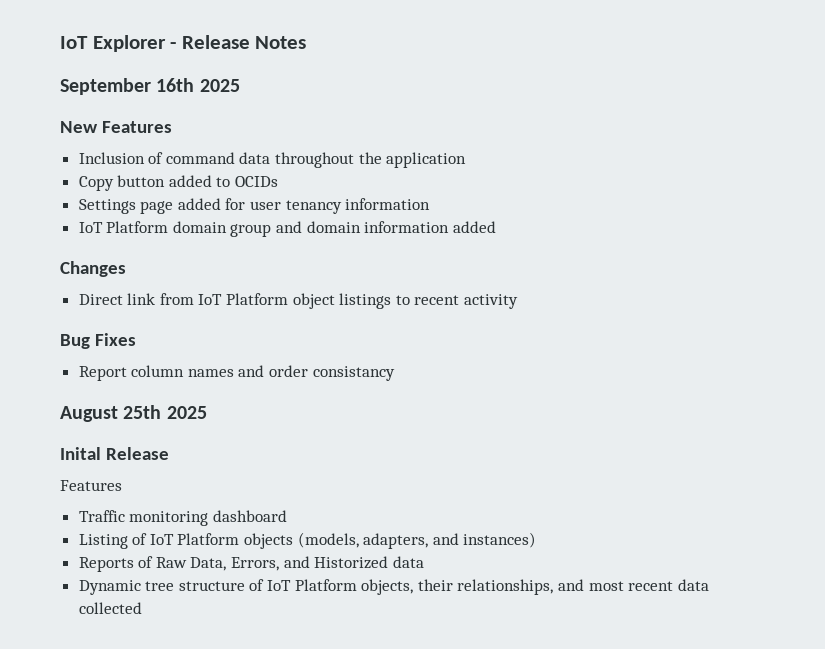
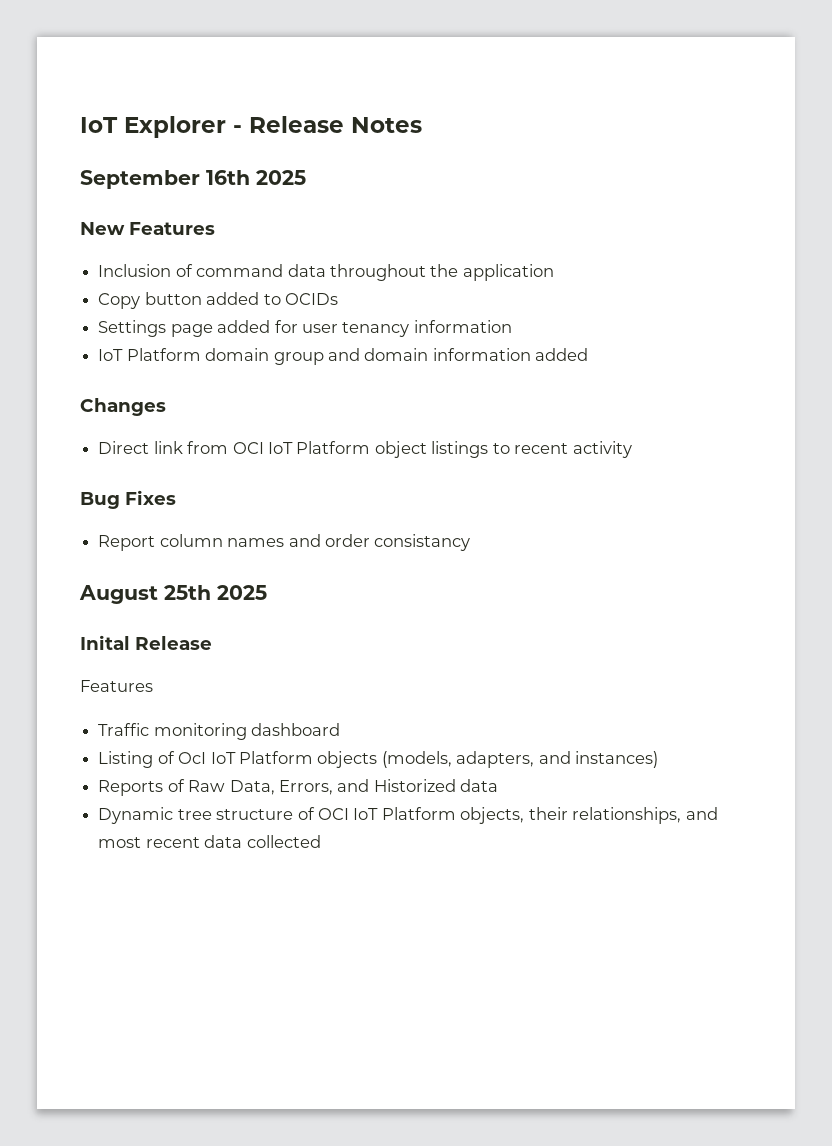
- Direct link from IoT Platform object listings to recent activity
+ Direct link from OCI IoT Platform object listings to recent activity
- Listing of IoT Platform objects (models, adapters, and instances)
+ Listing of OcI IoT Platform objects (models, adapters, and instances)
- Dynamic tree structure of IoT Platform objects, their relationships, and most recent data collected
+ Dynamic tree structure of OCI IoT Platform objects, their relationships, and most recent data collected

